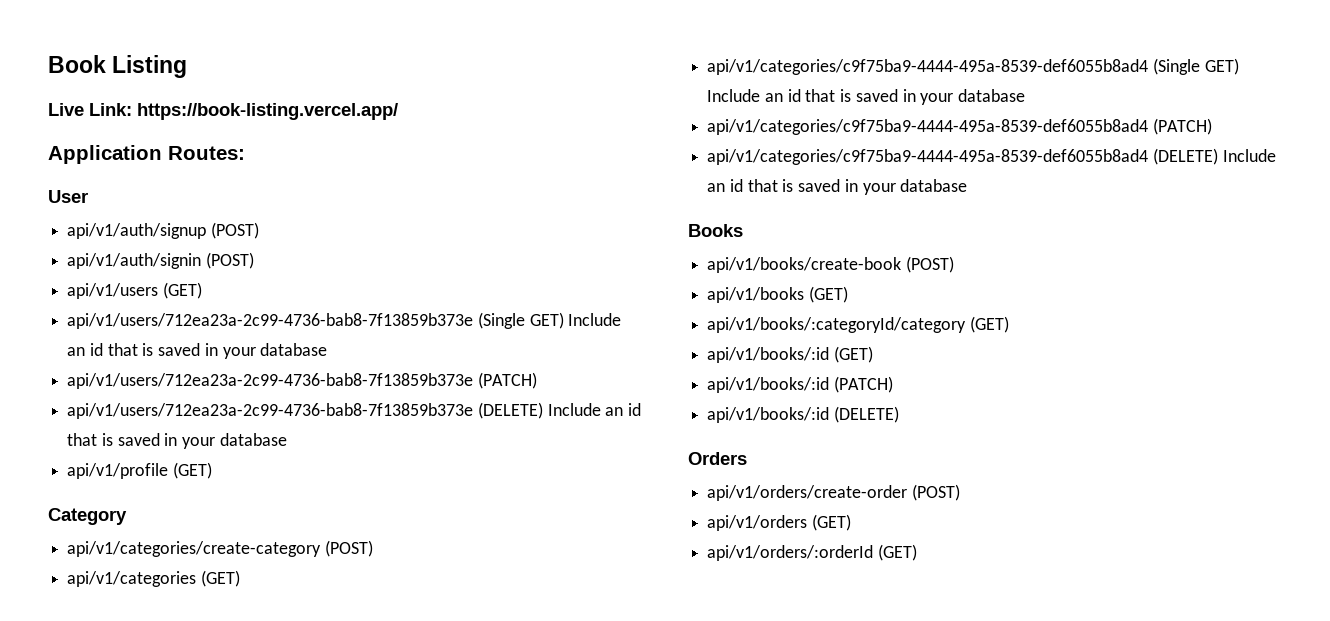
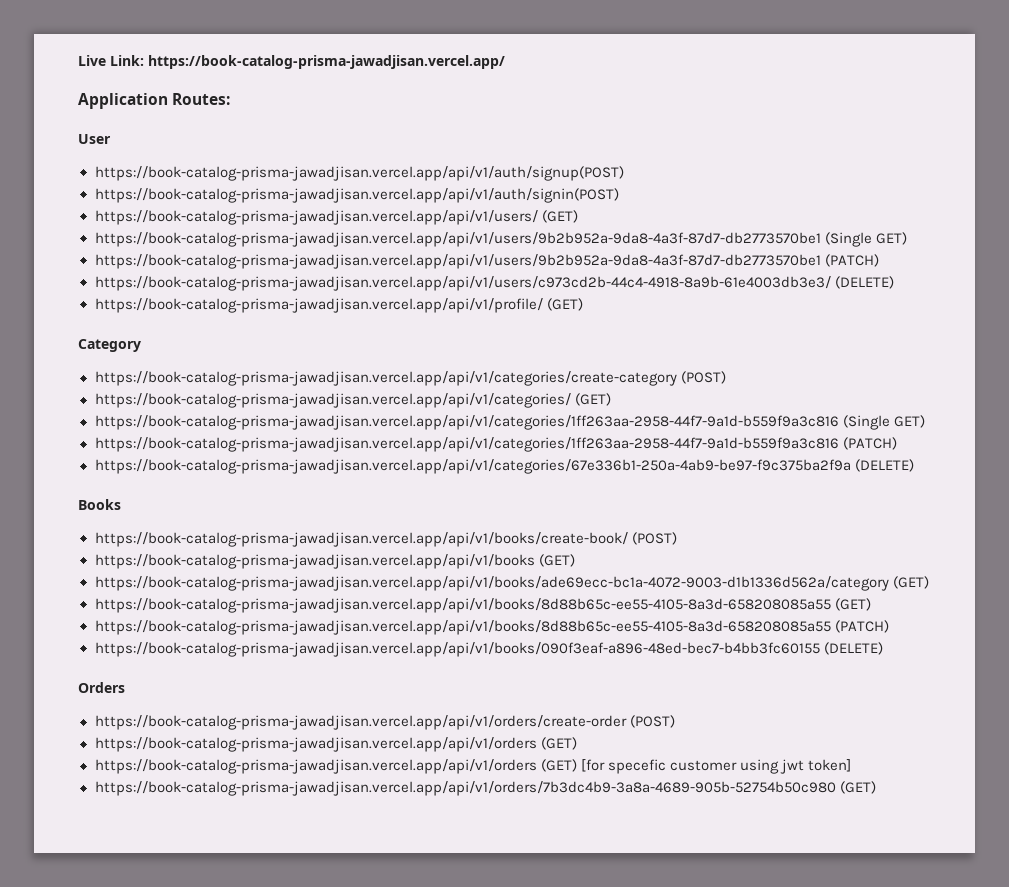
- Book Listing
- Live Link: https://book-listing.vercel.app/
+ Live Link: https://book-catalog-prisma-jawadjisan.vercel.app/
- api/v1/auth/signup (POST)
- api/v1/auth/signin (POST)
- api/v1/users (GET)
- api/v1/users/712ea23a-2c99-4736-bab8-7f13859b373e (Single GET) Include an id that is saved in your database
- api/v1/users/712ea23a-2c99-4736-bab8-7f13859b373e (PATCH)
- api/v1/users/712ea23a-2c99-4736-bab8-7f13859b373e (DELETE) Include an id that is saved in your database
- api/v1/profile (GET)
+ https://book-catalog-prisma-jawadjisan.vercel.app/api/v1/auth/signup(POST)
+ https://book-catalog-prisma-jawadjisan.vercel.app/api/v1/auth/signin(POST)
+ https://book-catalog-prisma-jawadjisan.vercel.app/api/v1/users/ (GET)
+ https://book-catalog-prisma-jawadjisan.vercel.app/api/v1/users/9b2b952a-9da8-4a3f-87d7-db2773570be1 (Single GET)
+ https://book-catalog-prisma-jawadjisan.vercel.app/api/v1/users/9b2b952a-9da8-4a3f-87d7-db2773570be1 (PATCH)
+ https://book-catalog-prisma-jawadjisan.vercel.app/api/v1/users/c973cd2b-44c4-4918-8a9b-61e4003db3e3/ (DELETE)
+ https://book-catalog-prisma-jawadjisan.vercel.app/api/v1/profile/ (GET)
- api/v1/categories/create-category (POST)
- api/v1/categories (GET)
- api/v1/categories/c9f75ba9-4444-495a-8539-def6055b8ad4 (Single GET) Include an id that is saved in your database
- api/v1/categories/c9f75ba9-4444-495a-8539-def6055b8ad4 (PATCH)
- api/v1/categories/c9f75ba9-4444-495a-8539-def6055b8ad4 (DELETE) Include an id that is saved in your database
+ https://book-catalog-prisma-jawadjisan.vercel.app/api/v1/categories/create-category (POST)
+ https://book-catalog-prisma-jawadjisan.vercel.app/api/v1/categories/ (GET)
+ https://book-catalog-prisma-jawadjisan.vercel.app/api/v1/categories/1ff263aa-2958-44f7-9a1d-b559f9a3c816 (Single GET)
+ https://book-catalog-prisma-jawadjisan.vercel.app/api/v1/categories/1ff263aa-2958-44f7-9a1d-b559f9a3c816 (PATCH)
+ https://book-catalog-prisma-jawadjisan.vercel.app/api/v1/categories/67e336b1-250a-4ab9-be97-f9c375ba2f9a (DELETE)
- api/v1/books/create-book (POST)
- api/v1/books (GET)
- api/v1/books/:categoryId/category (GET)
- api/v1/books/:id (GET)
- api/v1/books/:id (PATCH)
- api/v1/books/:id (DELETE)
+ https://book-catalog-prisma-jawadjisan.vercel.app/api/v1/books/create-book/ (POST)
+ https://book-catalog-prisma-jawadjisan.vercel.app/api/v1/books (GET)
+ https://book-catalog-prisma-jawadjisan.vercel.app/api/v1/books/ade69ecc-bc1a-4072-9003-d1b1336d562a/category (GET)
+ https://book-catalog-prisma-jawadjisan.vercel.app/api/v1/books/8d88b65c-ee55-4105-8a3d-658208085a55 (GET)
+ https://book-catalog-prisma-jawadjisan.vercel.app/api/v1/books/8d88b65c-ee55-4105-8a3d-658208085a55 (PATCH)
+ https://book-catalog-prisma-jawadjisan.vercel.app/api/v1/books/090f3eaf-a896-48ed-bec7-b4bb3fc60155 (DELETE)
- api/v1/orders/create-order (POST)
- api/v1/orders (GET)
- api/v1/orders/:orderId (GET)
+ https://book-catalog-prisma-jawadjisan.vercel.app/api/v1/orders/create-order (POST)
+ https://book-catalog-prisma-jawadjisan.vercel.app/api/v1/orders (GET)
+ https://book-catalog-prisma-jawadjisan.vercel.app/api/v1/orders (GET) [for specefic customer using jwt token]
+ https://book-catalog-prisma-jawadjisan.vercel.app/api/v1/orders/7b3dc4b9-3a8a-4689-905b-52754b50c980 (GET)

